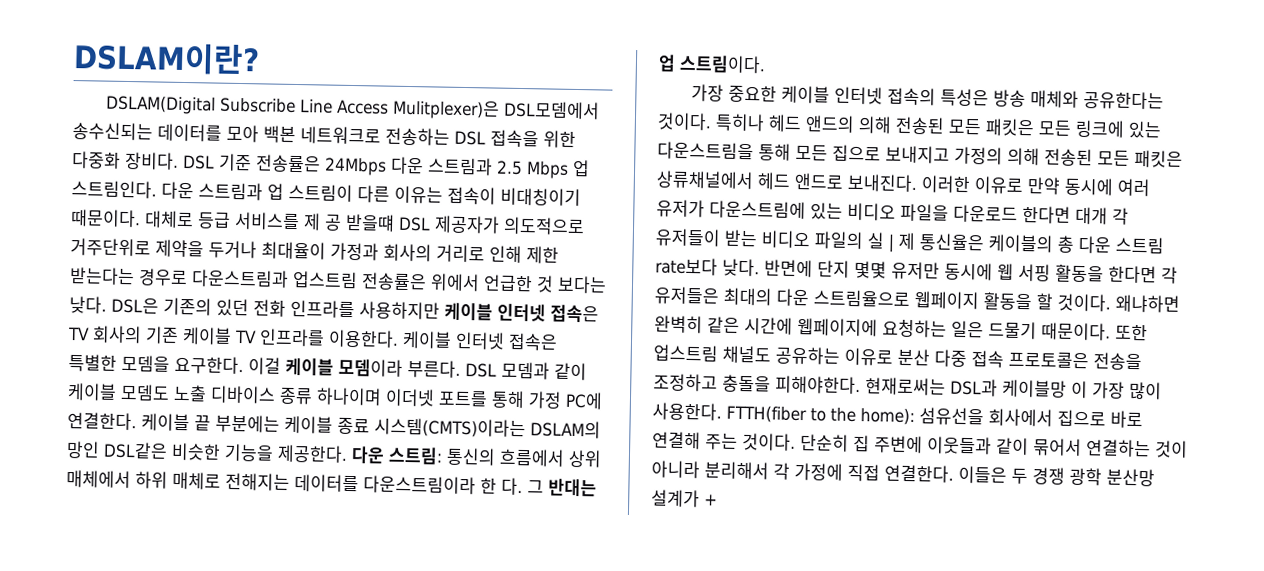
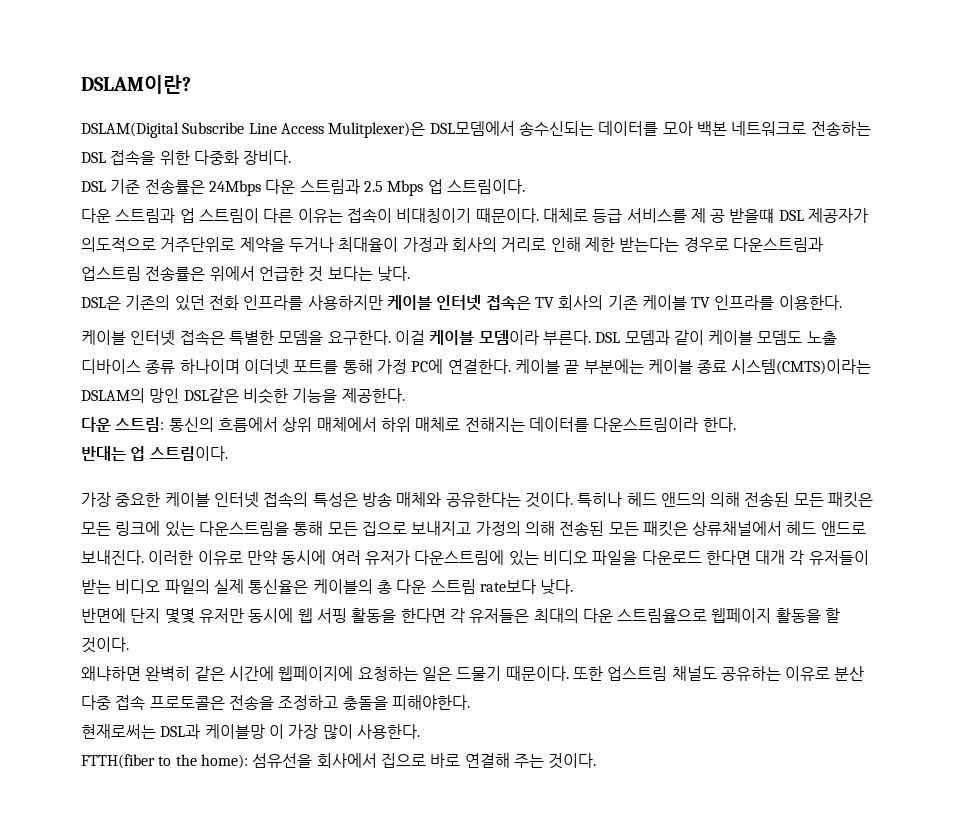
- DSLAM(Digital Subscribe Line Access Mulitplexer)은 DSL모뎀에서 송수신되는 데이터를 모아 백본 네트워크로 전송하는 DSL 접속을 위한 다중화 장비다. DSL 기준 전송률은 24Mbps 다운 스트림과 2.5 Mbps 업 스트림인다. 다운 스트림과 업 스트림이 다른 이유는 접속이 비대칭이기 때문이다.
+ DSLAM(Digital Subscribe Line Access Mulitplexer)은 DSL모뎀에서 송수신되는 데이터를 모아 백본 네트워크로 전송하는 DSL 접속을 위한 다중화 장비다.
+ DSL 기준 전송률은 24Mbps 다운 스트림과 2.5 Mbps 업 스트림이다.
+ 다운 스트림과 업 스트림이 다른 이유는 접속이 비대칭이기 때문이다.
- 대체로 등급 서비스를 제 공 받을떄 DSL 제공자가 의도적으로 거주단위로 제약을 두거나 최대율이 가정과 회사의 거리로 인해 제한 받는다는 경우로 다운스트림과 업스트림 전송률은 위에서 언급한 것 보다는 낮다. DSL은 기존의 있던 전화 인프라를 사용하지만 케이블 인터넷 접속은 TV 회사의 기존 케이블 TV 인프라를 이용한다. 케이블 인터넷 접속은 특별한 모뎀을 요구한다.
+ 대체로 등급 서비스를 제 공 받을떄 DSL 제공자가 의도적으로 거주단위로 제약을 두거나 최대율이 가정과 회사의 거리로 인해 제한 받는다는 경우로 다운스트림과 업스트림 전송률은 위에서 언급한 것 보다는 낮다.
+ DSL은 기존의 있던 전화 인프라를 사용하지만 케이블 인터넷 접속은 TV 회사의 기존 케이블 TV 인프라를 이용한다.
+ 케이블 인터넷 접속은 특별한 모뎀을 요구한다.
- 케이블 끝 부분에는 케이블 종료 시스템(CMTS)이라는 DSLAM의 망인 DSL같은 비슷한 기능을 제공한다. 다운 스트림: 통신의 흐름에서 상위 매체에서 하위 매체로 전해지는 데이터를 다운스트림이라 한 다. 그 반대는 업 스트림이다.
+ 케이블 끝 부분에는 케이블 종료 시스템(CMTS)이라는 DSLAM의 망인 DSL같은 비슷한 기능을 제공한다.
+ 다운 스트림: 통신의 흐름에서 상위 매체에서 하위 매체로 전해지는 데이터를 다운스트림이라 한다.
+ 반대는 업 스트림이다.
- 이러한 이유로 만약 동시에 여러 유저가 다운스트림에 있는 비디오 파일을 다운로드 한다면 대개 각 유저들이 받는 비디오 파일의 실 | 제 통신율은 케이블의 총 다운 스트림 rate보다 낮다. 반면에 단지 몇몇 유저만 동시에 웹 서핑 활동을 한다면 각 유저들은 최대의 다운 스트림율으로 웹페이지 활동을 할 것이다. 왜냐하면 완벽히 같은 시간에 웹페이지에 요청하는 일은 드물기 때문이다.
+ 이러한 이유로 만약 동시에 여러 유저가 다운스트림에 있는 비디오 파일을 다운로드 한다면 대개 각 유저들이 받는 비디오 파일의 실제 통신율은 케이블의 총 다운 스트림 rate보다 낮다.
+ 반면에 단지 몇몇 유저만 동시에 웹 서핑 활동을 한다면 각 유저들은 최대의 다운 스트림율으로 웹페이지 활동을 할 것이다.
+ 왜냐하면 완벽히 같은 시간에 웹페이지에 요청하는 일은 드물기 때문이다.
- 또한 업스트림 채널도 공유하는 이유로 분산 다중 접속 프로토콜은 전송을 조정하고 충돌을 피해야한다. 현재로써는 DSL과 케이블망 이 가장 많이 사용한다. FTTH(fiber to the home): 섬유선을 회사에서 집으로 바로 연결해 주는 것이다. 단순히 집 주변에 이웃들과 같이 묶어서 연결하는 것이 아니라 분리해서 각 가정에 직접 연결한다. 이들은 두 경쟁 광학 분산망 설계가 +
+ 또한 업스트림 채널도 공유하는 이유로 분산 다중 접속 프로토콜은 전송을 조정하고 충돌을 피해야한다.
+ 현재로써는 DSL과 케이블망 이 가장 많이 사용한다.
+ FTTH(fiber to the home): 섬유선을 회사에서 집으로 바로 연결해 주는 것이다.

